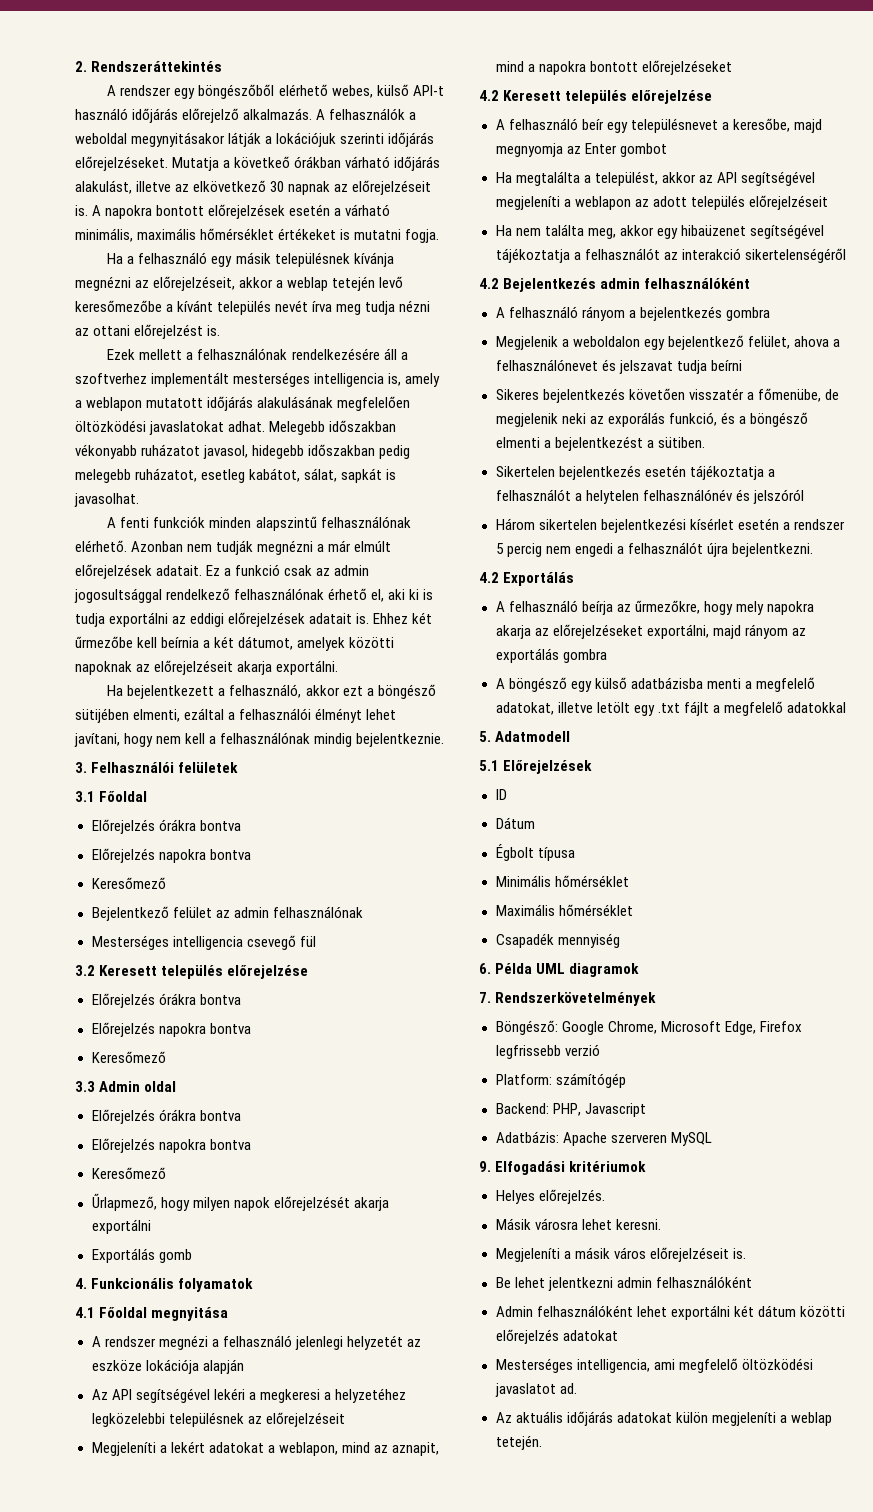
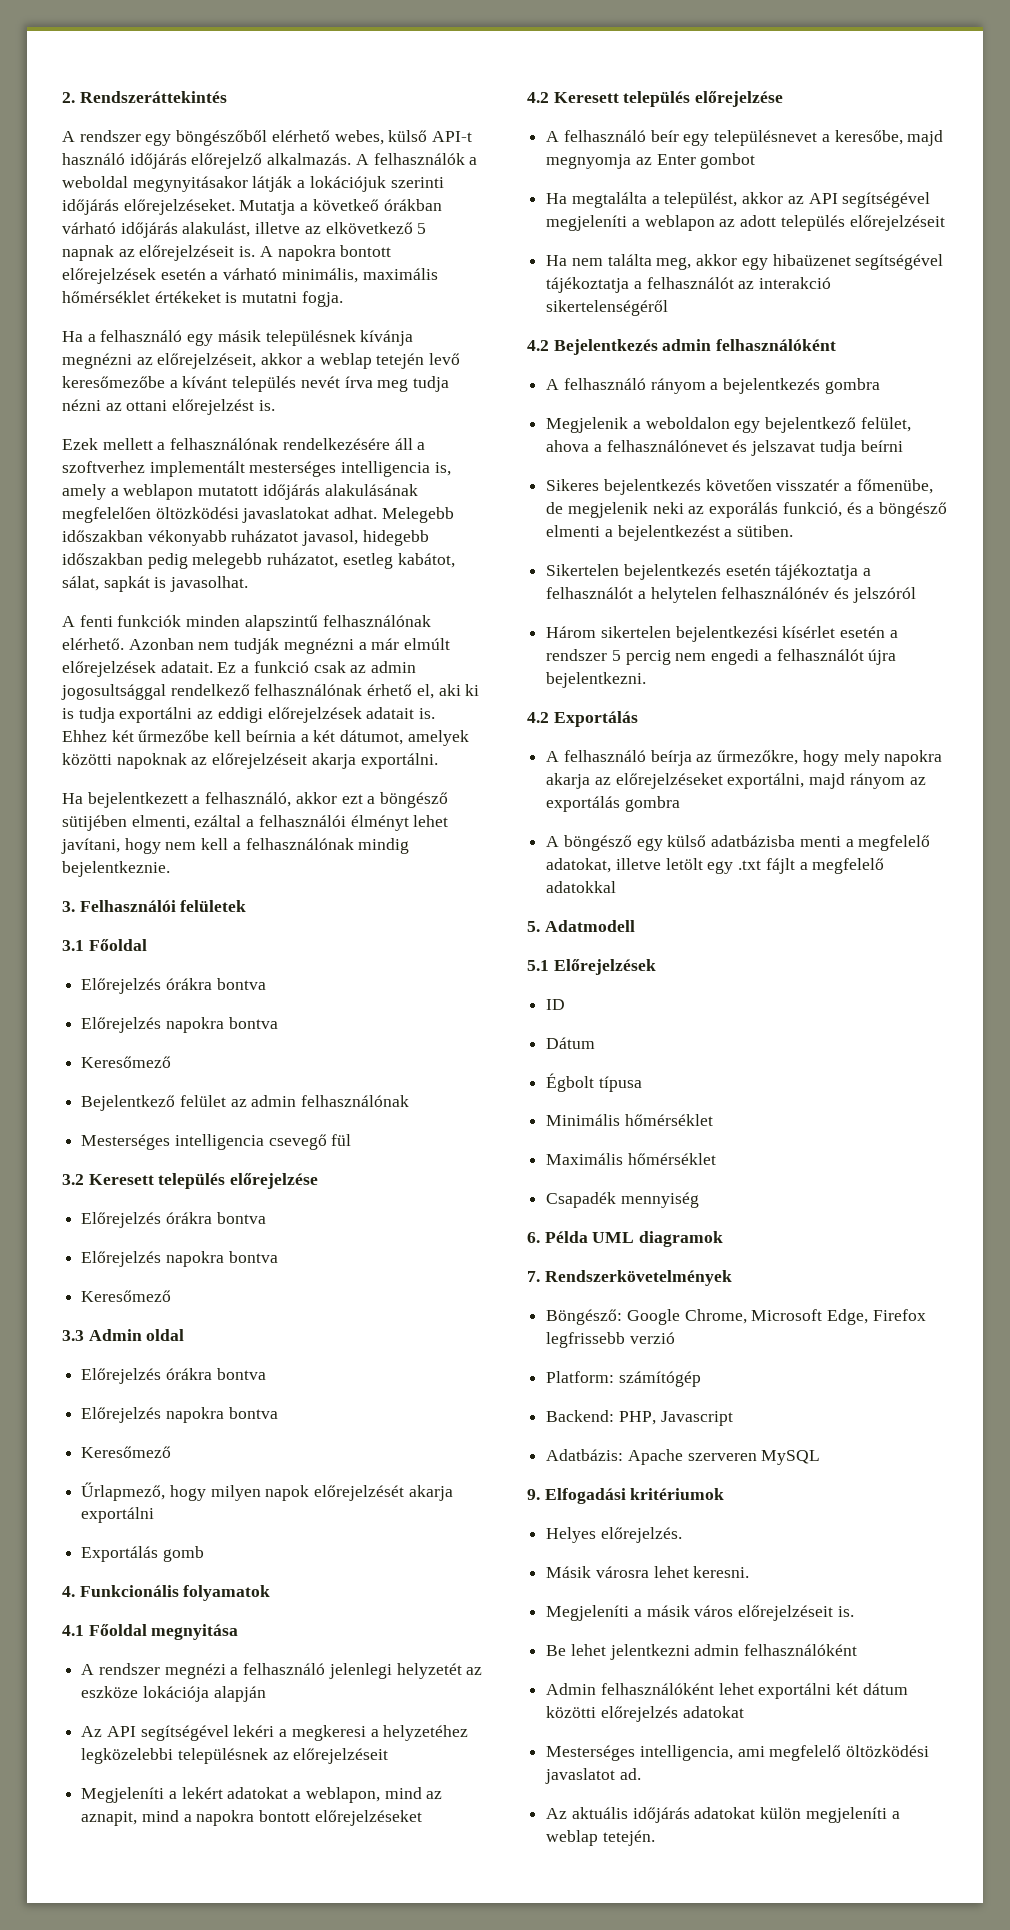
- Mutatja a követkeő órákban várható időjárás alakulást, illetve az elkövetkező 30 napnak az előrejelzéseit is.
+ Mutatja a követkeő órákban várható időjárás alakulást, illetve az elkövetkező 5 napnak az előrejelzéseit is.

